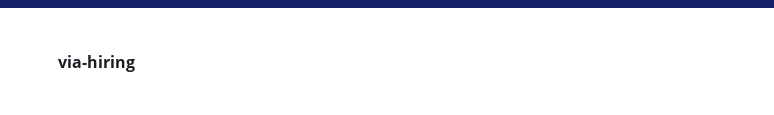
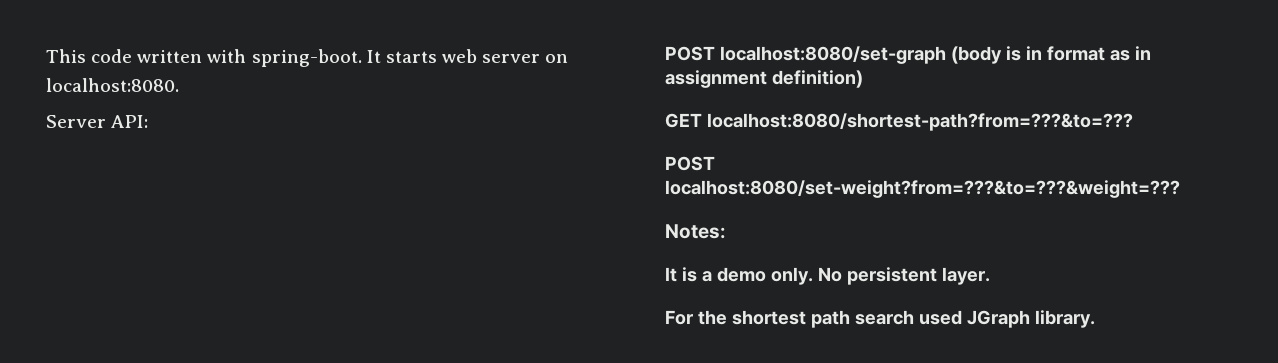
- via-hiring
+ This code written with spring-boot. It starts web server on localhost:8080.
+ Server API:
+ POST localhost:8080/set-graph (body is in format as in assignment definition)
+ GET localhost:8080/shortest-path?from=???&to=???
+ POST localhost:8080/set-weight?from=???&to=???&weight=???
+ Notes:
+ It is a demo only. No persistent layer.
+ For the shortest path search used JGraph library.

